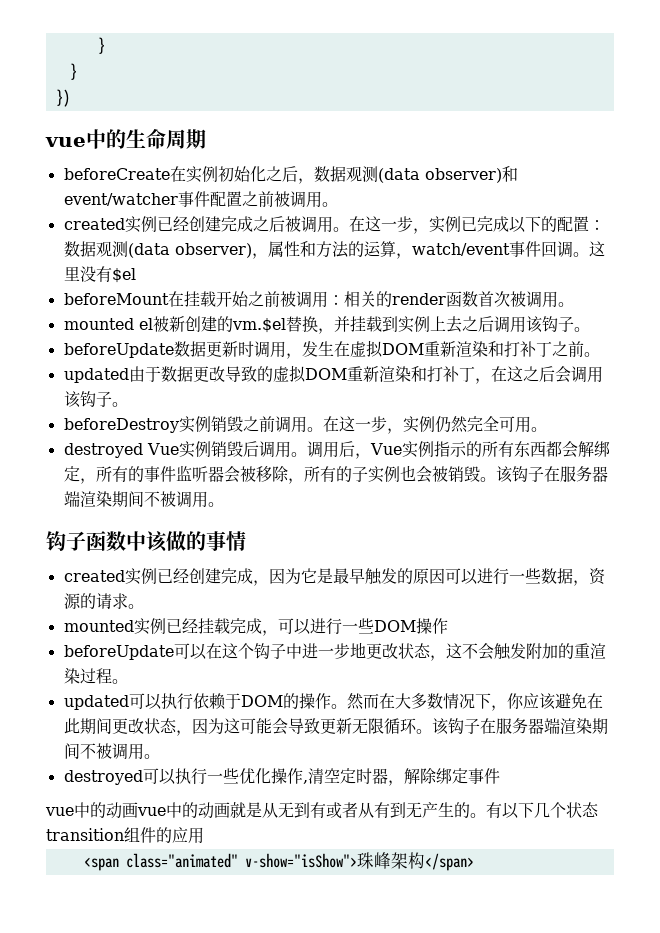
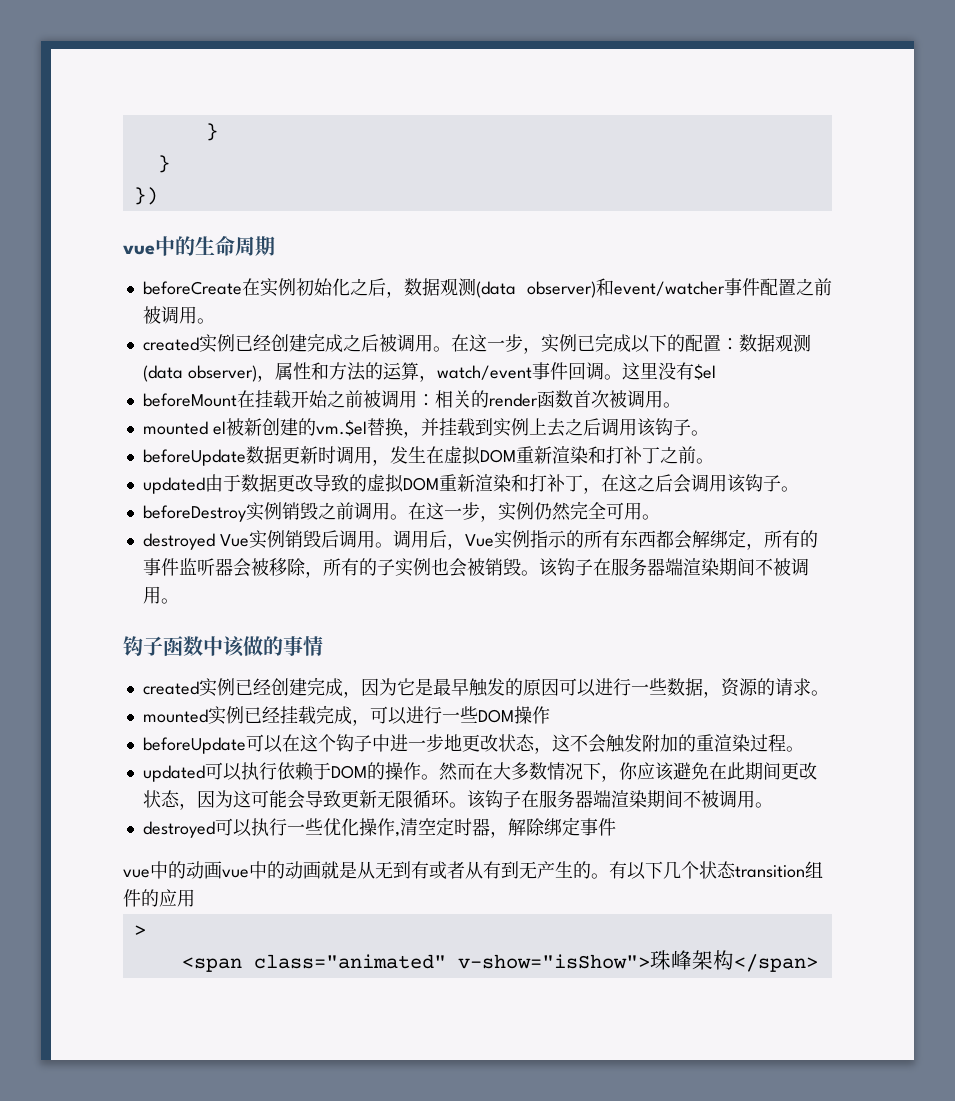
+ >

